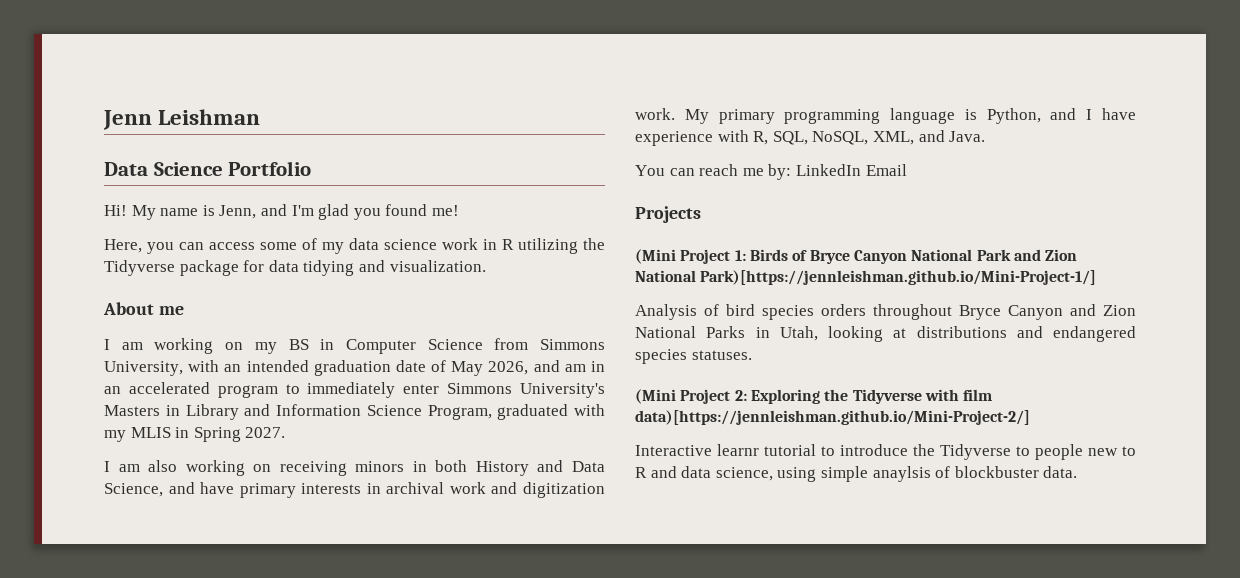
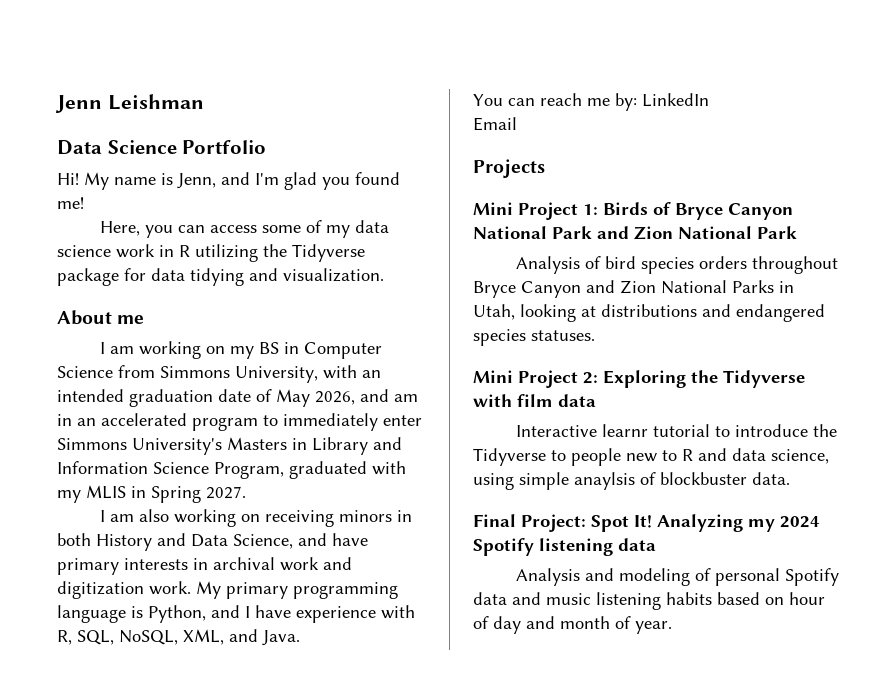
- You can reach me by: LinkedIn Email
+ You can reach me by: LinkedIn
+ Email
- (Mini Project 1: Birds of Bryce Canyon National Park and Zion National Park)[https://jennleishman.github.io/Mini-Project-1/]
+ Mini Project 1: Birds of Bryce Canyon National Park and Zion National Park
- (Mini Project 2: Exploring the Tidyverse with film data)[https://jennleishman.github.io/Mini-Project-2/]
+ Mini Project 2: Exploring the Tidyverse with film data
+ Final Project: Spot It! Analyzing my 2024 Spotify listening data
+ Analysis and modeling of personal Spotify data and music listening habits based on hour of day and month of year.

